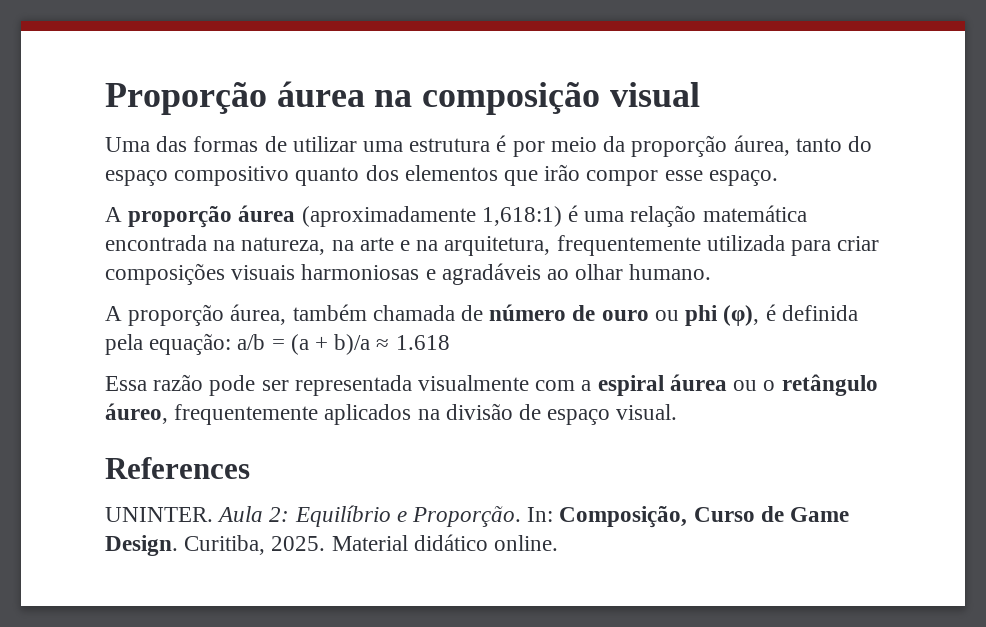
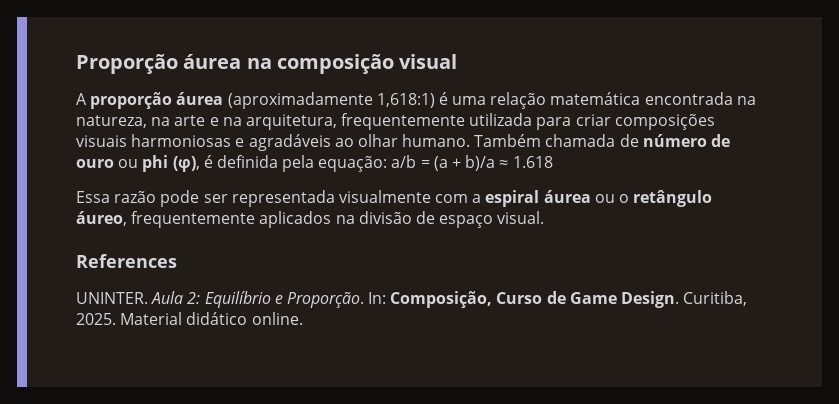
- Uma das formas de utilizar uma estrutura é por meio da proporção áurea, tanto do espaço compositivo quanto dos elementos que irão compor esse espaço.
- A proporção áurea (aproximadamente 1,618:1) é uma relação matemática encontrada na natureza, na arte e na arquitetura, frequentemente utilizada para criar composições visuais harmoniosas e agradáveis ao olhar humano.
- A proporção áurea, também chamada de número de ouro ou phi (φ), é definida pela equação: a/b = (a + b)/a ≈ 1.618
+ A proporção áurea (aproximadamente 1,618:1) é uma relação matemática encontrada na natureza, na arte e na arquitetura, frequentemente utilizada para criar composições visuais harmoniosas e agradáveis ao olhar humano. Também chamada de número de ouro ou phi (φ), é definida pela equação: a/b = (a + b)/a ≈ 1.618

